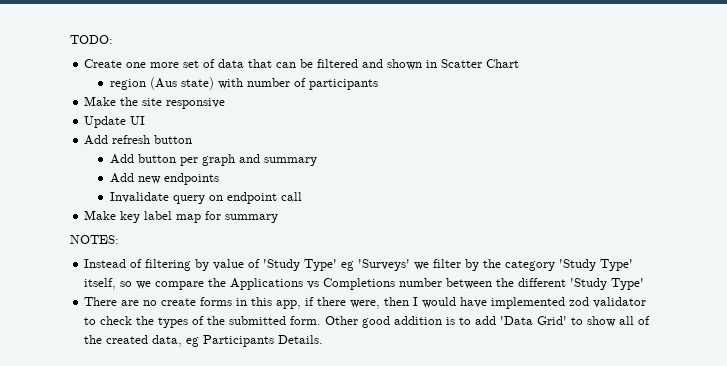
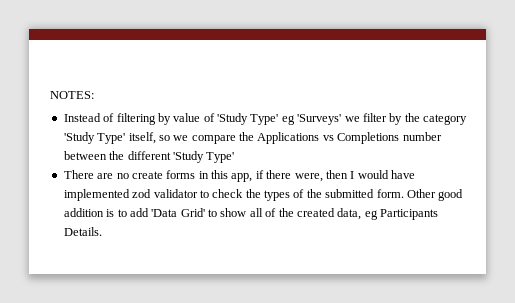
- TODO:
- Create one more set of data that can be filtered and shown in Scatter Chart
- region (Aus state) with number of participants
- Make the site responsive
- Update UI
- Add refresh button
- Add button per graph and summary
- Add new endpoints
- Invalidate query on endpoint call
- Make key label map for summary

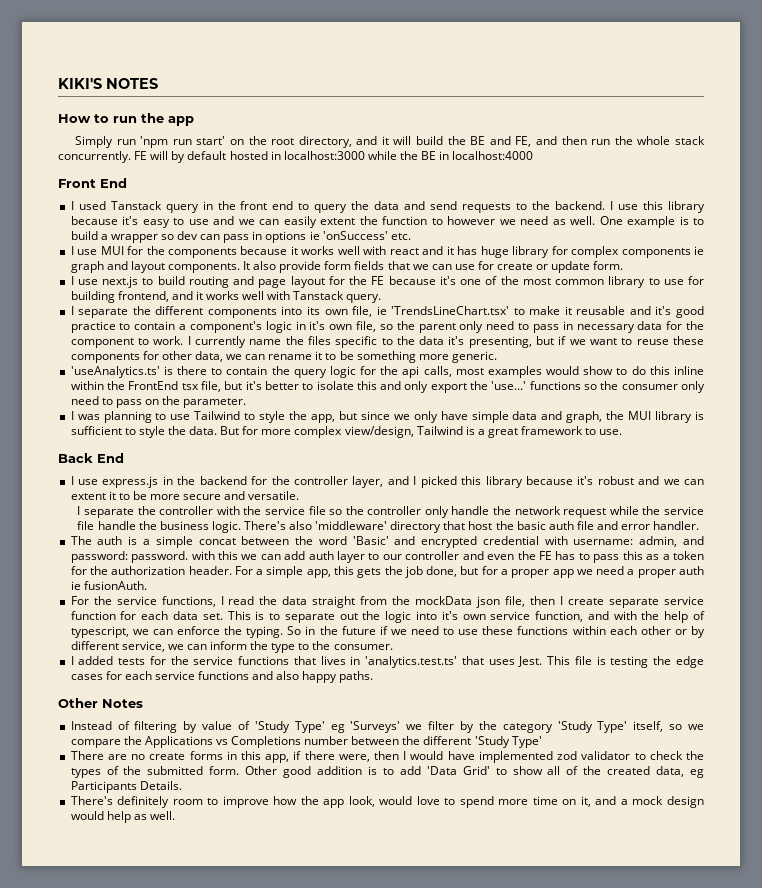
- NOTES:
+ KIKI'S NOTES
+ How to run the app
+ Simply run 'npm run start' on the root directory, and it will build the BE and FE, and then run the whole stack concurrently. FE will by default hosted in localhost:3000 while the BE in localhost:4000
+ Front End
+ I used Tanstack query in the front end to query the data and send requests to the backend. I use this library because it's easy to use and we can easily extent the function to however we need as well. One example is to build a wrapper so dev can pass in options ie 'onSuccess' etc.
+ I use MUI for the components because it works well with react and it has huge library for complex components ie graph and layout components. It also provide form fields that we can use for create or update form.
+ I use next.js to build routing and page layout for the FE because it's one of the most common library to use for building frontend, and it works well with Tanstack query.
+ I separate the different components into its own file, ie 'TrendsLineChart.tsx' to make it reusable and it's good practice to contain a component's logic in it's own file, so the parent only need to pass in necessary data for the component to work. I currently name the files specific to the data it's presenting, but if we want to reuse these components for other data, we can rename it to be something more generic.
+ 'useAnalytics.ts' is there to contain the query logic for the api calls, most examples would show to do this inline within the FrontEnd tsx file, but it's better to isolate this and only export the 'use...' functions so the consumer only need to pass on the parameter.
+ I was planning to use Tailwind to style the app, but since we only have simple data and graph, the MUI library is sufficient to style the data. But for more complex view/design, Tailwind is a great framework to use.
+ Back End
+ I use express.js in the backend for the controller layer, and I picked this library because it's robust and we can extent it to be more secure and versatile.
+ I separate the controller with the service file so the controller only handle the network request while the service file handle the business logic. There's also 'middleware' directory that host the basic auth file and error handler.
+ The auth is a simple concat between the word 'Basic' and encrypted credential with username: admin, and password: password. with this we can add auth layer to our controller and even the FE has to pass this as a token for the authorization header. For a simple app, this gets the job done, but for a proper app we need a proper auth ie fusionAuth.
+ For the service functions, I read the data straight from the mockData json file, then I create separate service function for each data set. This is to separate out the logic into it's own service function, and with the help of typescript, we can enforce the typing. So in the future if we need to use these functions within each other or by different service, we can inform the type to the consumer.
+ I added tests for the service functions that lives in 'analytics.test.ts' that uses Jest. This file is testing the edge cases for each service functions and also happy paths.
+ Other Notes
+ There's definitely room to improve how the app look, would love to spend more time on it, and a mock design would help as well.

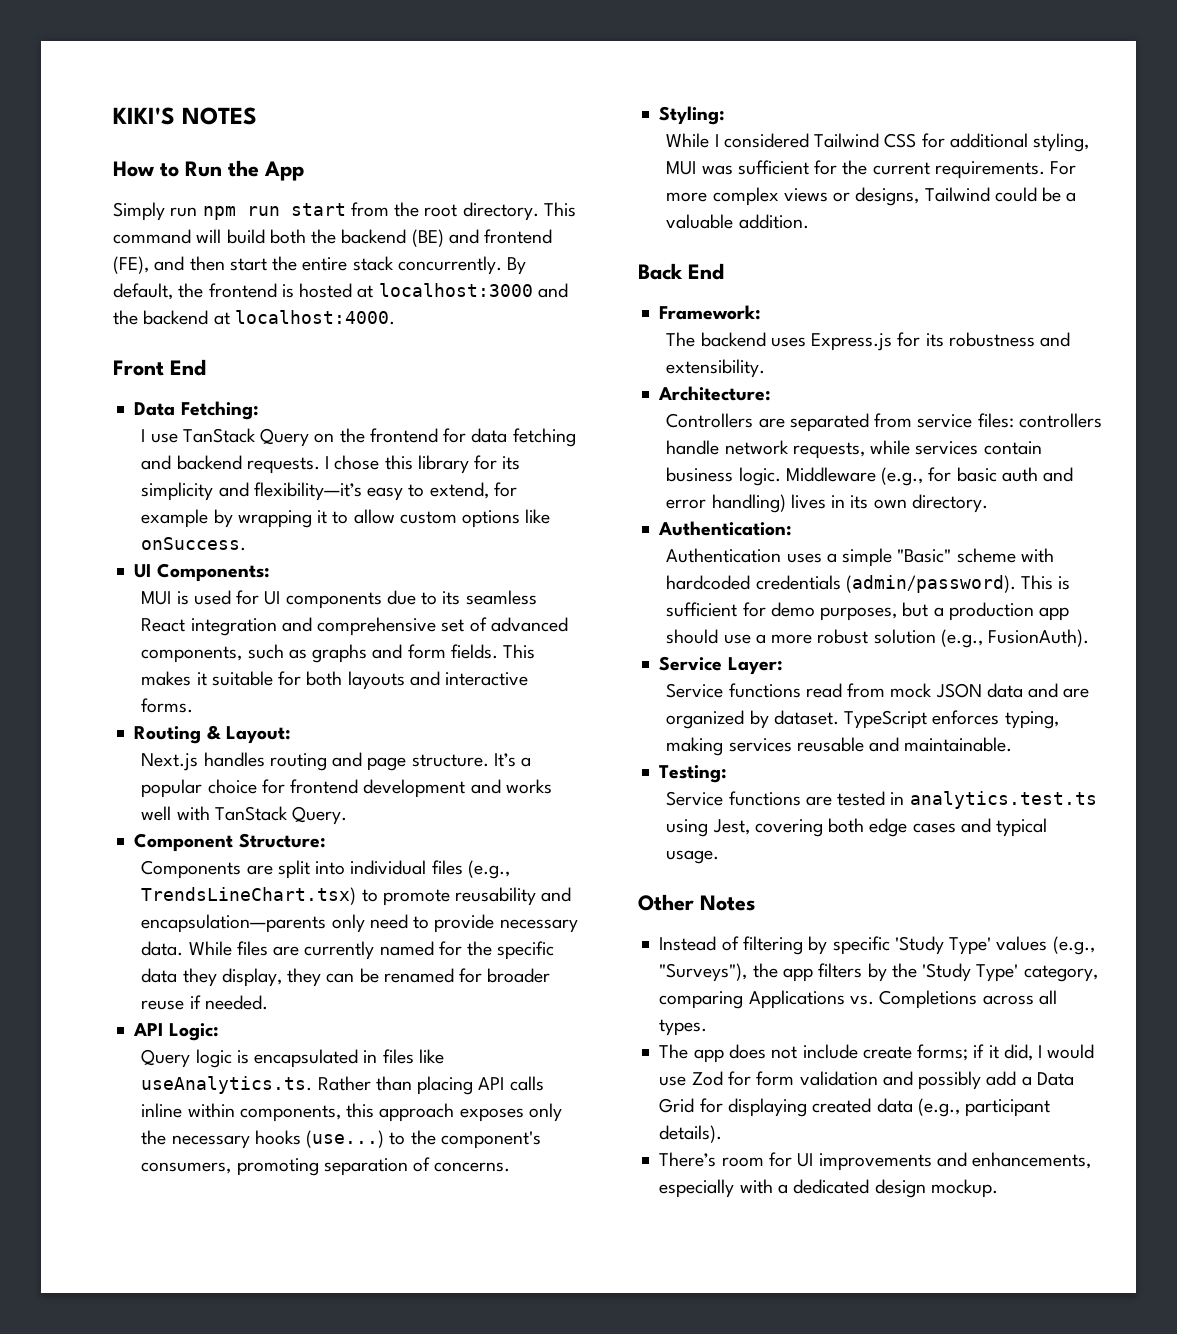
- How to run the app
+ How to Run the App
- Simply run 'npm run start' on the root directory, and it will build the BE and FE, and then run the whole stack concurrently. FE will by default hosted in localhost:3000 while the BE in localhost:4000
+ Simply run npm run start from the root directory. This command will build both the backend (BE) and frontend (FE), and then start the entire stack concurrently. By default, the frontend is hosted at localhost:3000 and the backend at localhost:4000.
  Front End
- I used Tanstack query in the front end to query the data and send requests to the backend. I use this library because it's easy to use and we can easily extent the function to however we need as well. One example is to build a wrapper so dev can pass in options ie 'onSuccess' etc.
- I use MUI for the components because it works well with react and it has huge library for complex components ie graph and layout components. It also provide form fields that we can use for create or update form.
- I use next.js to build routing and page layout for the FE because it's one of the most common library to use for building frontend, and it works well with Tanstack query.
- I separate the different components into its own file, ie 'TrendsLineChart.tsx' to make it reusable and it's good practice to contain a component's logic in it's own file, so the parent only need to pass in necessary data for the component to work. I currently name the files specific to the data it's presenting, but if we want to reuse these components for other data, we can rename it to be something more generic.
- 'useAnalytics.ts' is there to contain the query logic for the api calls, most examples would show to do this inline within the FrontEnd tsx file, but it's better to isolate this and only export the 'use...' functions so the consumer only need to pass on the parameter.
- I was planning to use Tailwind to style the app, but since we only have simple data and graph, the MUI library is sufficient to style the data. But for more complex view/design, Tailwind is a great framework to use.
+ Data Fetching:
+ I use TanStack Query on the frontend for data fetching and backend requests. I chose this library for its simplicity and flexibility—it’s easy to extend, for example by wrapping it to allow custom options like onSuccess.
+ UI Components:
+ MUI is used for UI components due to its seamless React integration and comprehensive set of advanced components, such as graphs and form fields. This makes it suitable for both layouts and interactive forms.
+ Routing & Layout:
+ Next.js handles routing and page structure. It’s a popular choice for frontend development and works well with TanStack Query.
+ Component Structure:
+ Components are split into individual files (e.g., TrendsLineChart.tsx) to promote reusability and encapsulation—parents only need to provide necessary data. While files are currently named for the specific data they display, they can be renamed for broader reuse if needed.
+ API Logic:
+ Query logic is encapsulated in files like useAnalytics.ts. Rather than placing API calls inline within components, this approach exposes only the necessary hooks (use...) to the component's consumers, promoting separation of concerns.
+ Styling:
+ While I considered Tailwind CSS for additional styling, MUI was sufficient for the current requirements. For more complex views or designs, Tailwind could be a valuable addition.
  Back End
- I use express.js in the backend for the controller layer, and I picked this library because it's robust and we can extent it to be more secure and versatile.
- I separate the controller with the service file so the controller only handle the network request while the service file handle the business logic. There's also 'middleware' directory that host the basic auth file and error handler.
- The auth is a simple concat between the word 'Basic' and encrypted credential with username: admin, and password: password. with this we can add auth layer to our controller and even the FE has to pass this as a token for the authorization header. For a simple app, this gets the job done, but for a proper app we need a proper auth ie fusionAuth.
- For the service functions, I read the data straight from the mockData json file, then I create separate service function for each data set. This is to separate out the logic into it's own service function, and with the help of typescript, we can enforce the typing. So in the future if we need to use these functions within each other or by different service, we can inform the type to the consumer.
- I added tests for the service functions that lives in 'analytics.test.ts' that uses Jest. This file is testing the edge cases for each service functions and also happy paths.
+ Framework:
+ The backend uses Express.js for its robustness and extensibility.
+ Architecture:
+ Controllers are separated from service files: controllers handle network requests, while services contain business logic. Middleware (e.g., for basic auth and error handling) lives in its own directory.
+ Authentication:
+ Authentication uses a simple "Basic" scheme with hardcoded credentials (admin/password). This is sufficient for demo purposes, but a production app should use a more robust solution (e.g., FusionAuth).
+ Service Layer:
+ Service functions read from mock JSON data and are organized by dataset. TypeScript enforces typing, making services reusable and maintainable.
+ Testing:
+ Service functions are tested in analytics.test.ts using Jest, covering both edge cases and typical usage.
- Instead of filtering by value of 'Study Type' eg 'Surveys' we filter by the category 'Study Type' itself, so we compare the Applications vs Completions number between the different 'Study Type'
- There are no create forms in this app, if there were, then I would have implemented zod validator to check the types of the submitted form. Other good addition is to add 'Data Grid' to show all of the created data, eg Participants Details.
- There's definitely room to improve how the app look, would love to spend more time on it, and a mock design would help as well.
+ Instead of filtering by specific 'Study Type' values (e.g., "Surveys"), the app filters by the 'Study Type' category, comparing Applications vs. Completions across all types.
+ The app does not include create forms; if it did, I would use Zod for form validation and possibly add a Data Grid for displaying created data (e.g., participant details).
+ There’s room for UI improvements and enhancements, especially with a dedicated design mockup.

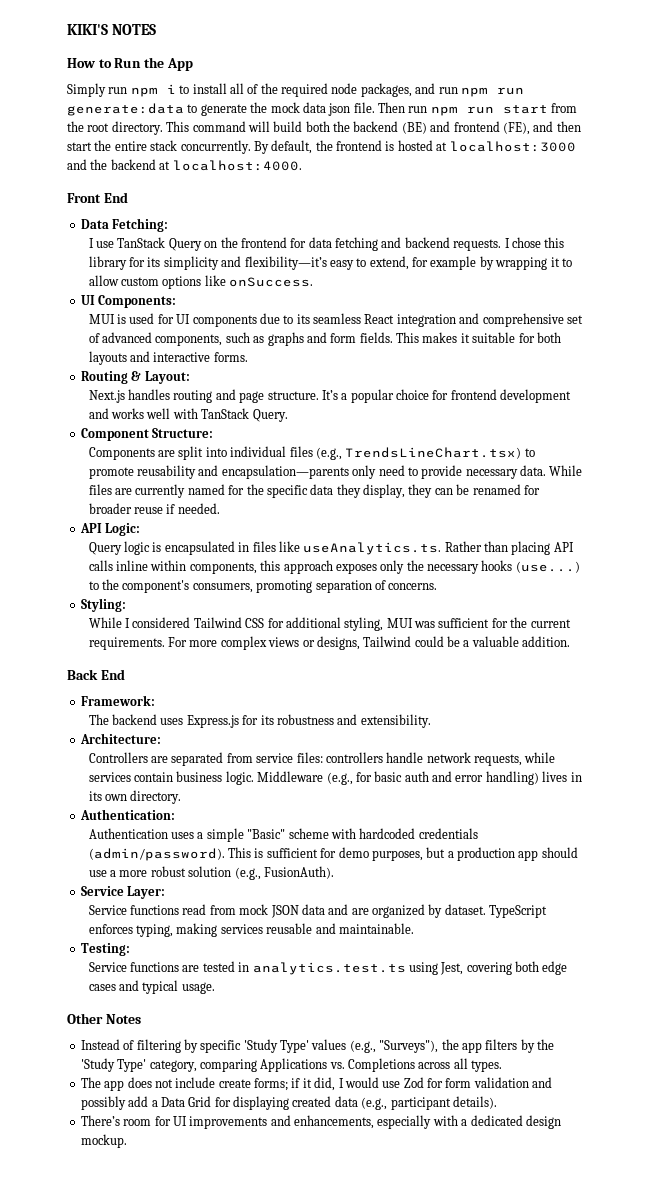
- Simply run npm run start from the root directory.
+ Simply run npm i to install all of the required node packages, and run npm run generate:data to generate the mock data json file. Then run npm run start from the root directory.

